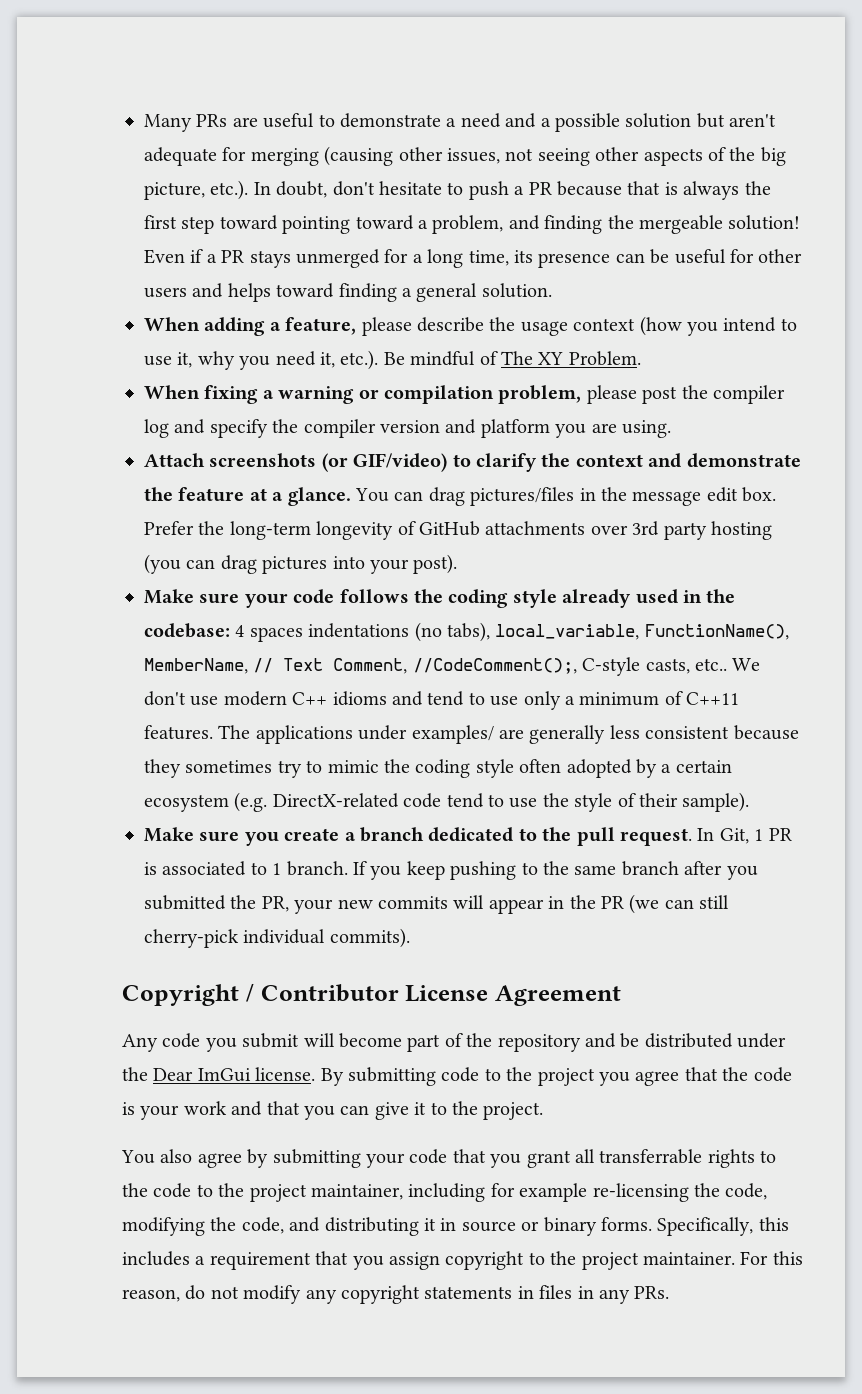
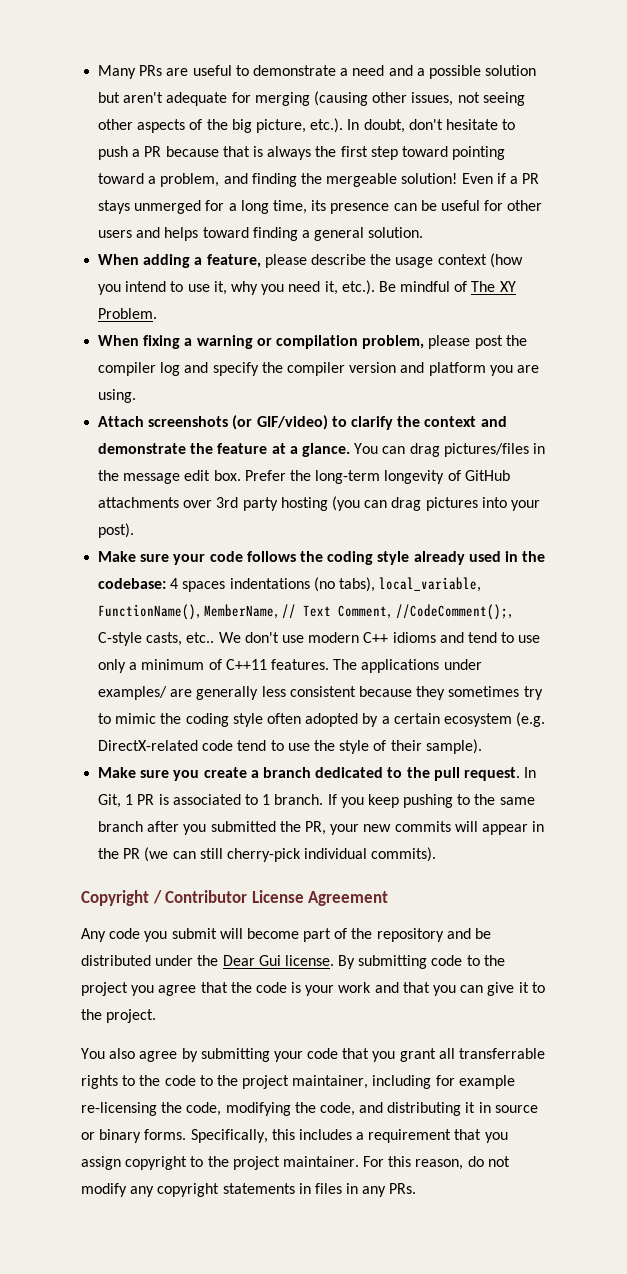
- Any code you submit will become part of the repository and be distributed under the Dear ImGui license.
+ Any code you submit will become part of the repository and be distributed under the Dear Gui license.

